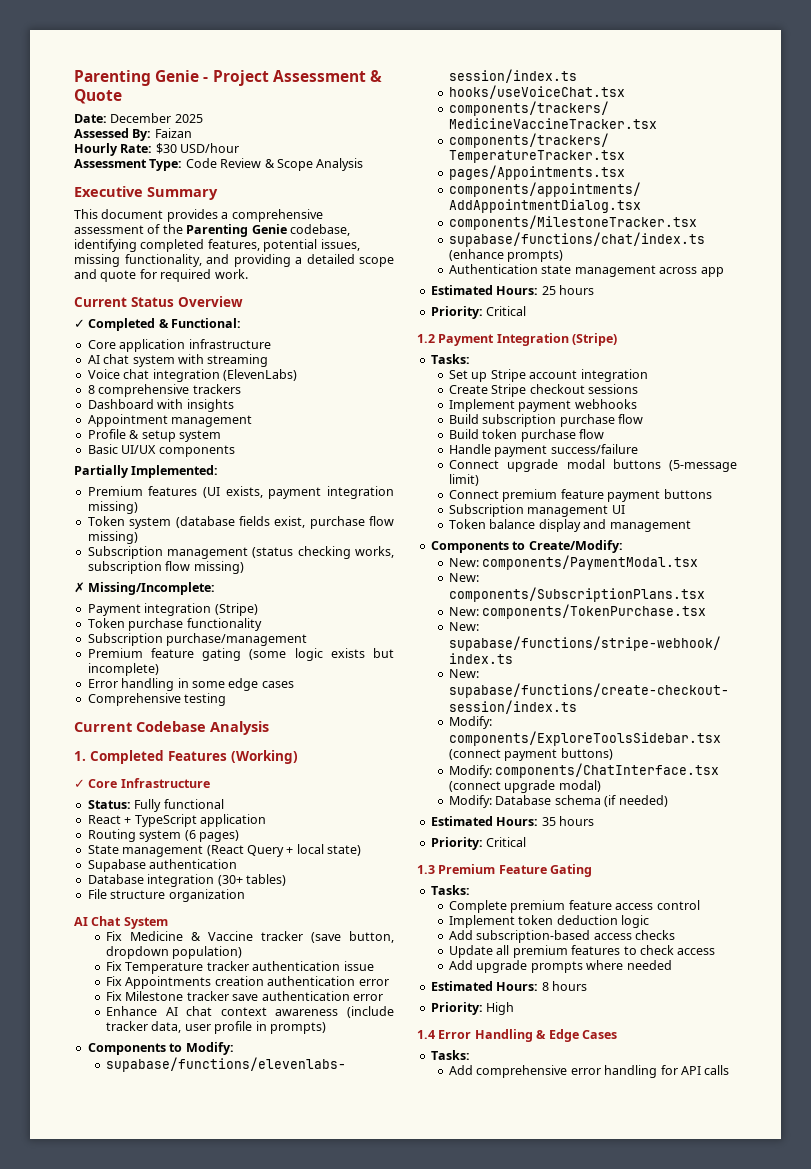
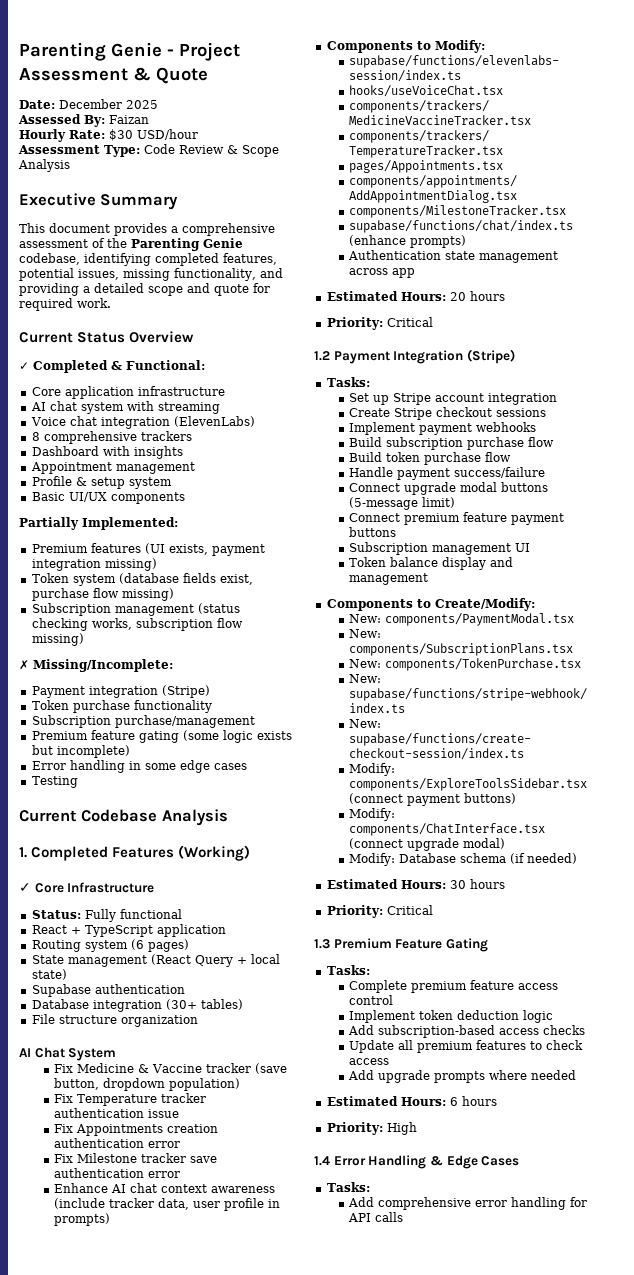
- Comprehensive testing
+ Testing
- Estimated Hours: 25 hours
+ Estimated Hours: 20 hours
- Estimated Hours: 35 hours
+ Estimated Hours: 30 hours
- Estimated Hours: 8 hours
+ Estimated Hours: 6 hours

